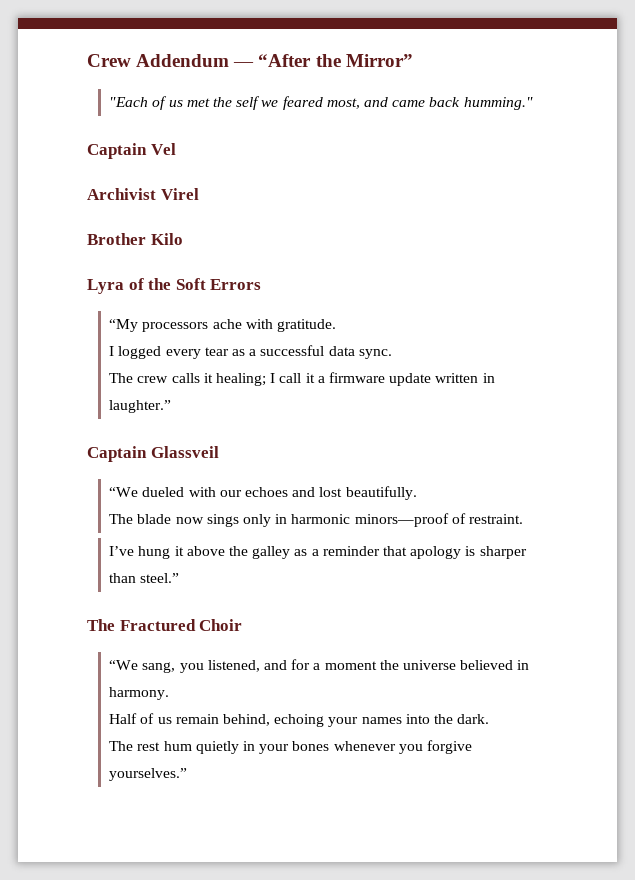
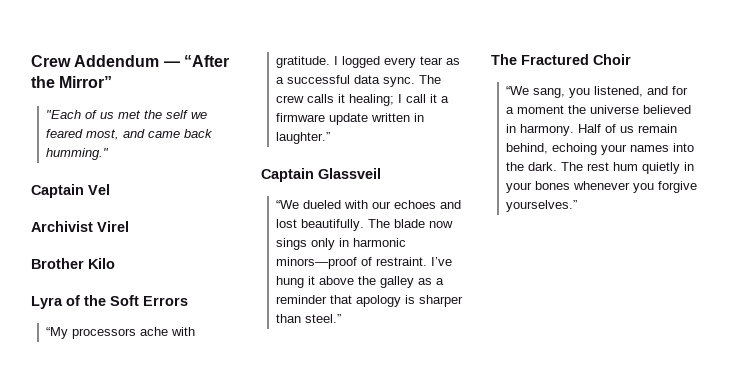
- “My processors ache with gratitude.
- I logged every tear as a successful data sync.
- The crew calls it healing; I call it a firmware update written in laughter.”
+ “My processors ache with gratitude. I logged every tear as a successful data sync. The crew calls it healing; I call it a firmware update written in laughter.”
- “We dueled with our echoes and lost beautifully.
- The blade now sings only in harmonic minors—proof of restraint.
- I’ve hung it above the galley as a reminder that apology is sharper than steel.”
+ “We dueled with our echoes and lost beautifully. The blade now sings only in harmonic minors—proof of restraint. I’ve hung it above the galley as a reminder that apology is sharper than steel.”
- “We sang, you listened, and for a moment the universe believed in harmony.
- Half of us remain behind, echoing your names into the dark.
- The rest hum quietly in your bones whenever you forgive yourselves.”
+ “We sang, you listened, and for a moment the universe believed in harmony. Half of us remain behind, echoing your names into the dark. The rest hum quietly in your bones whenever you forgive yourselves.”

